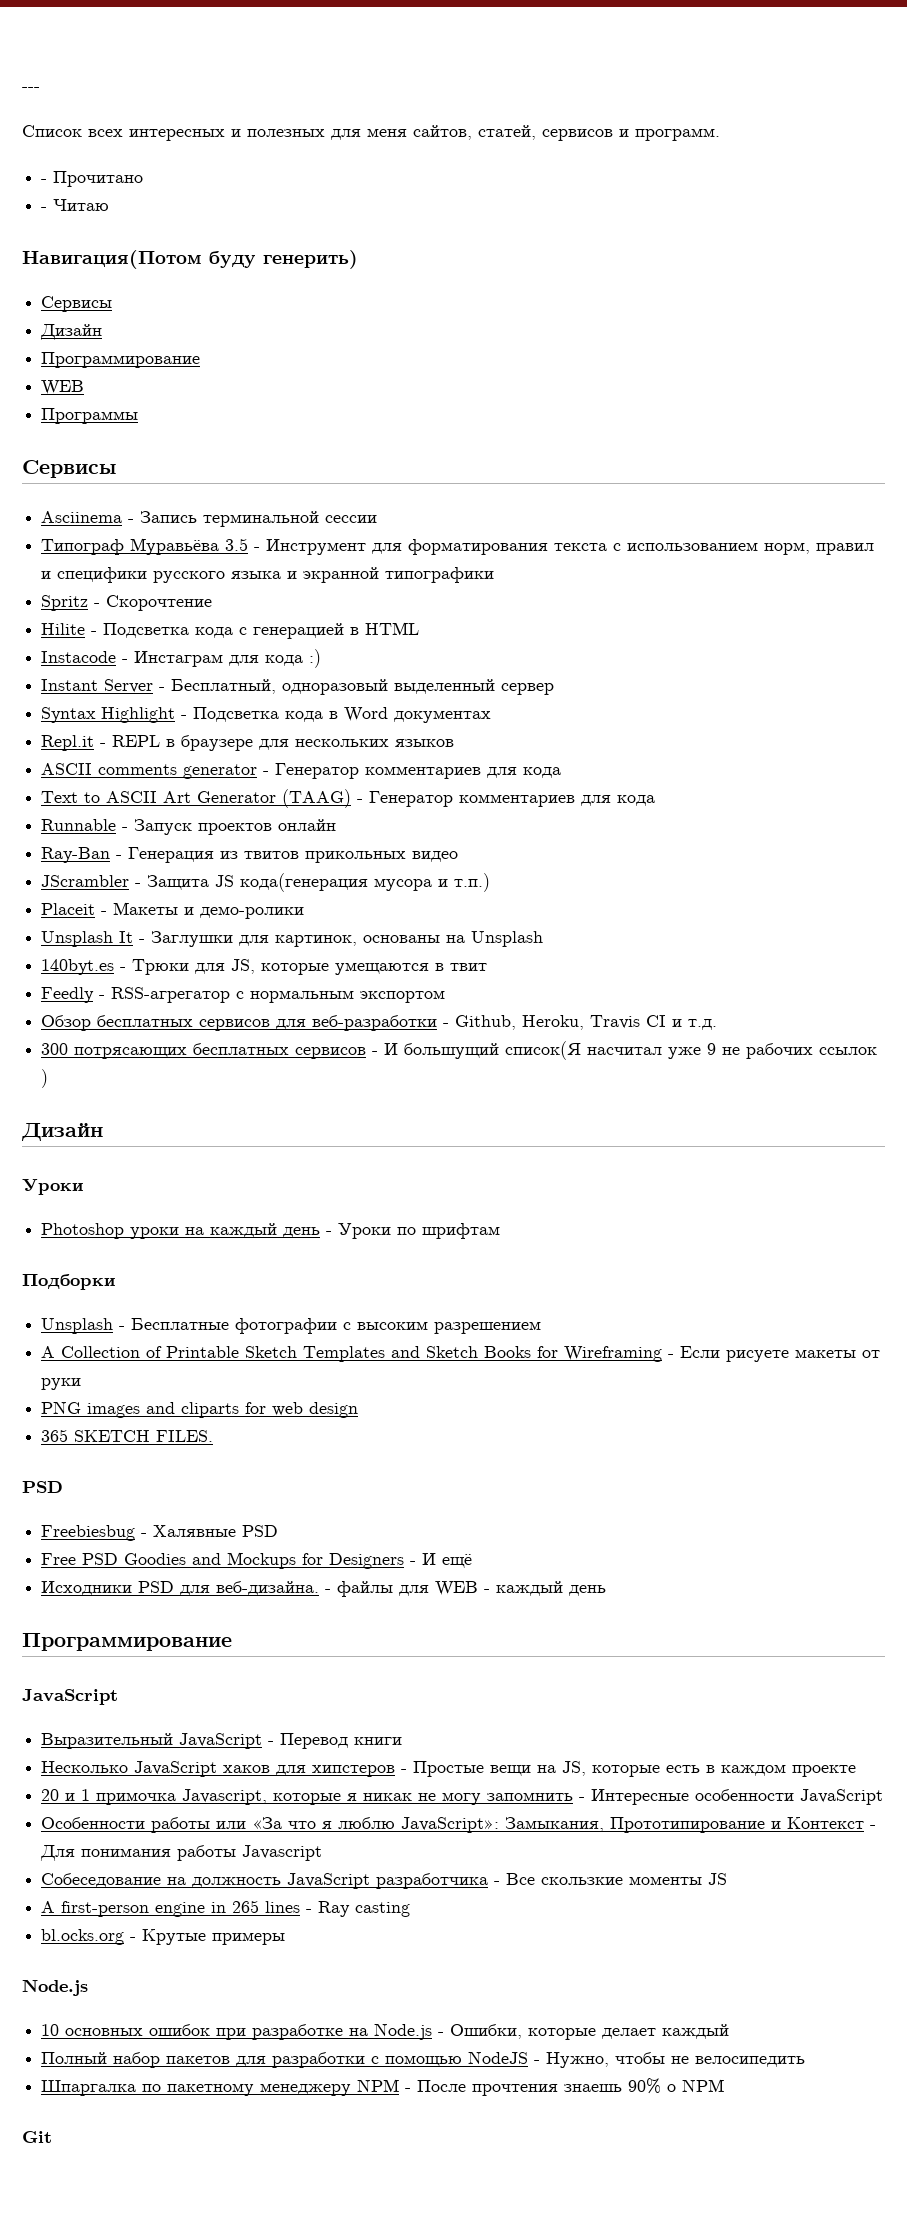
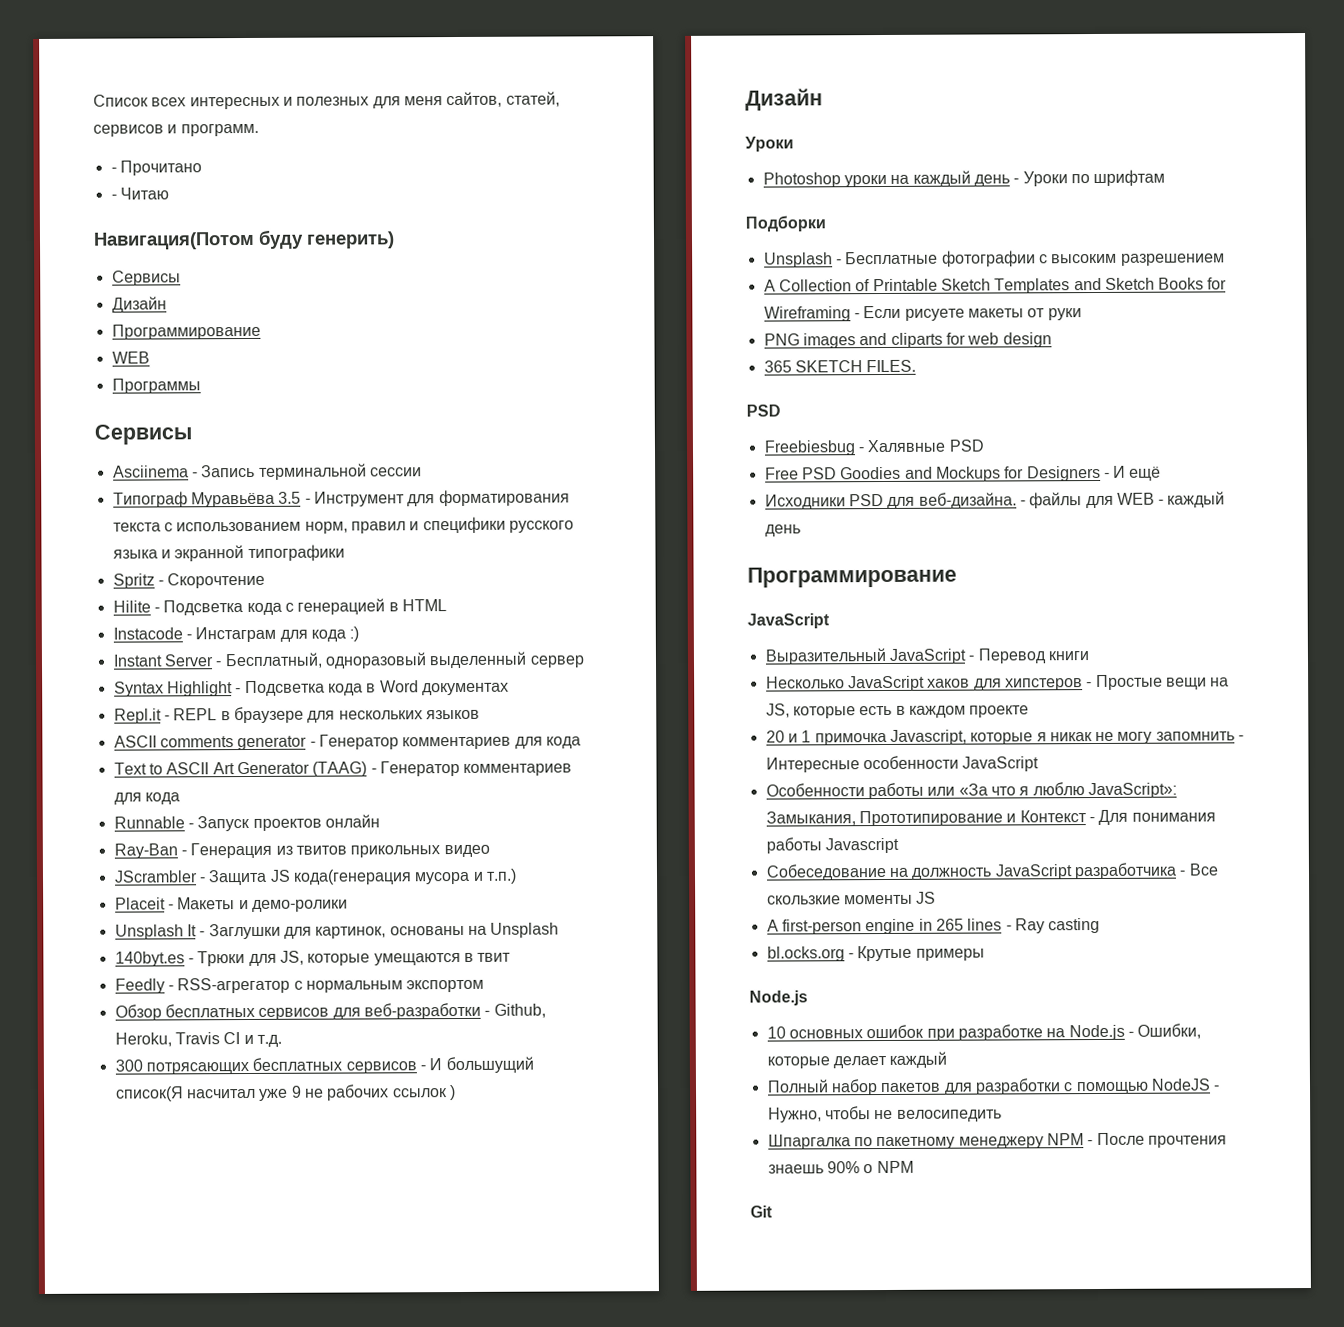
- ---

